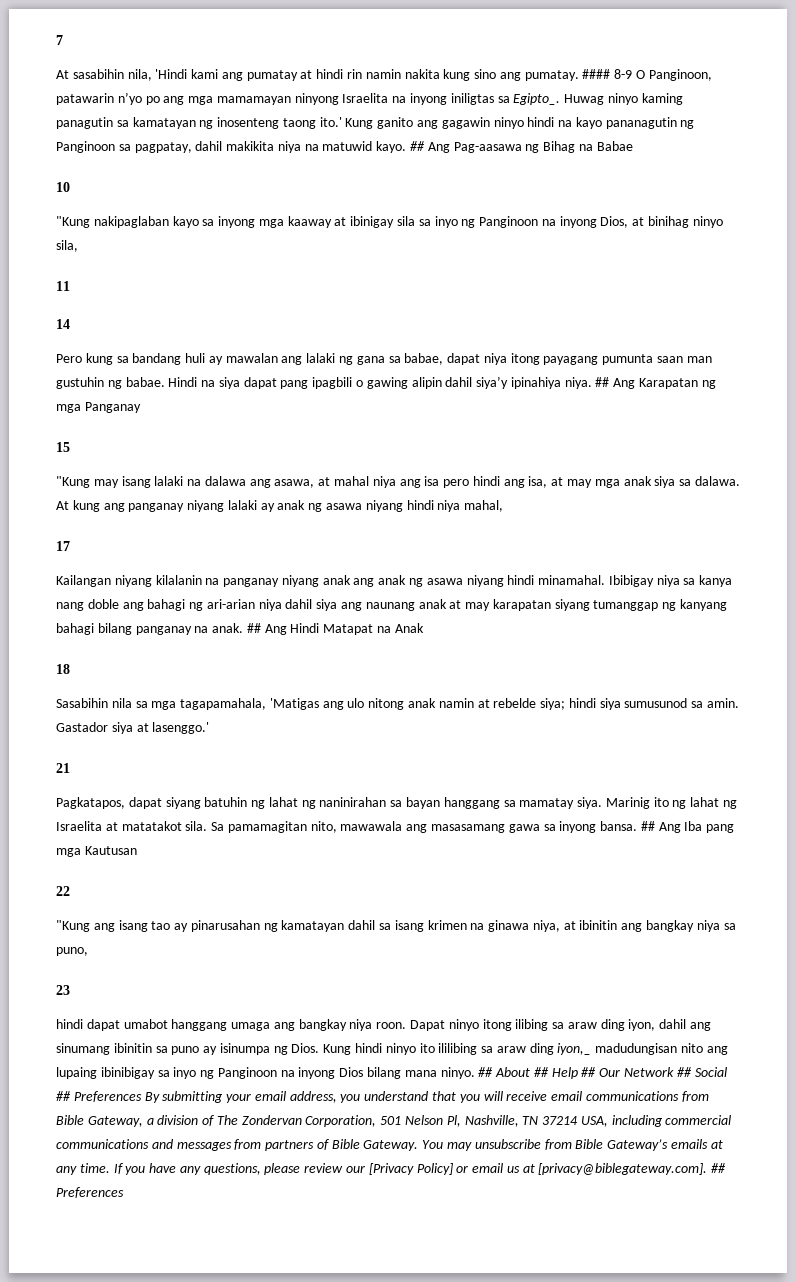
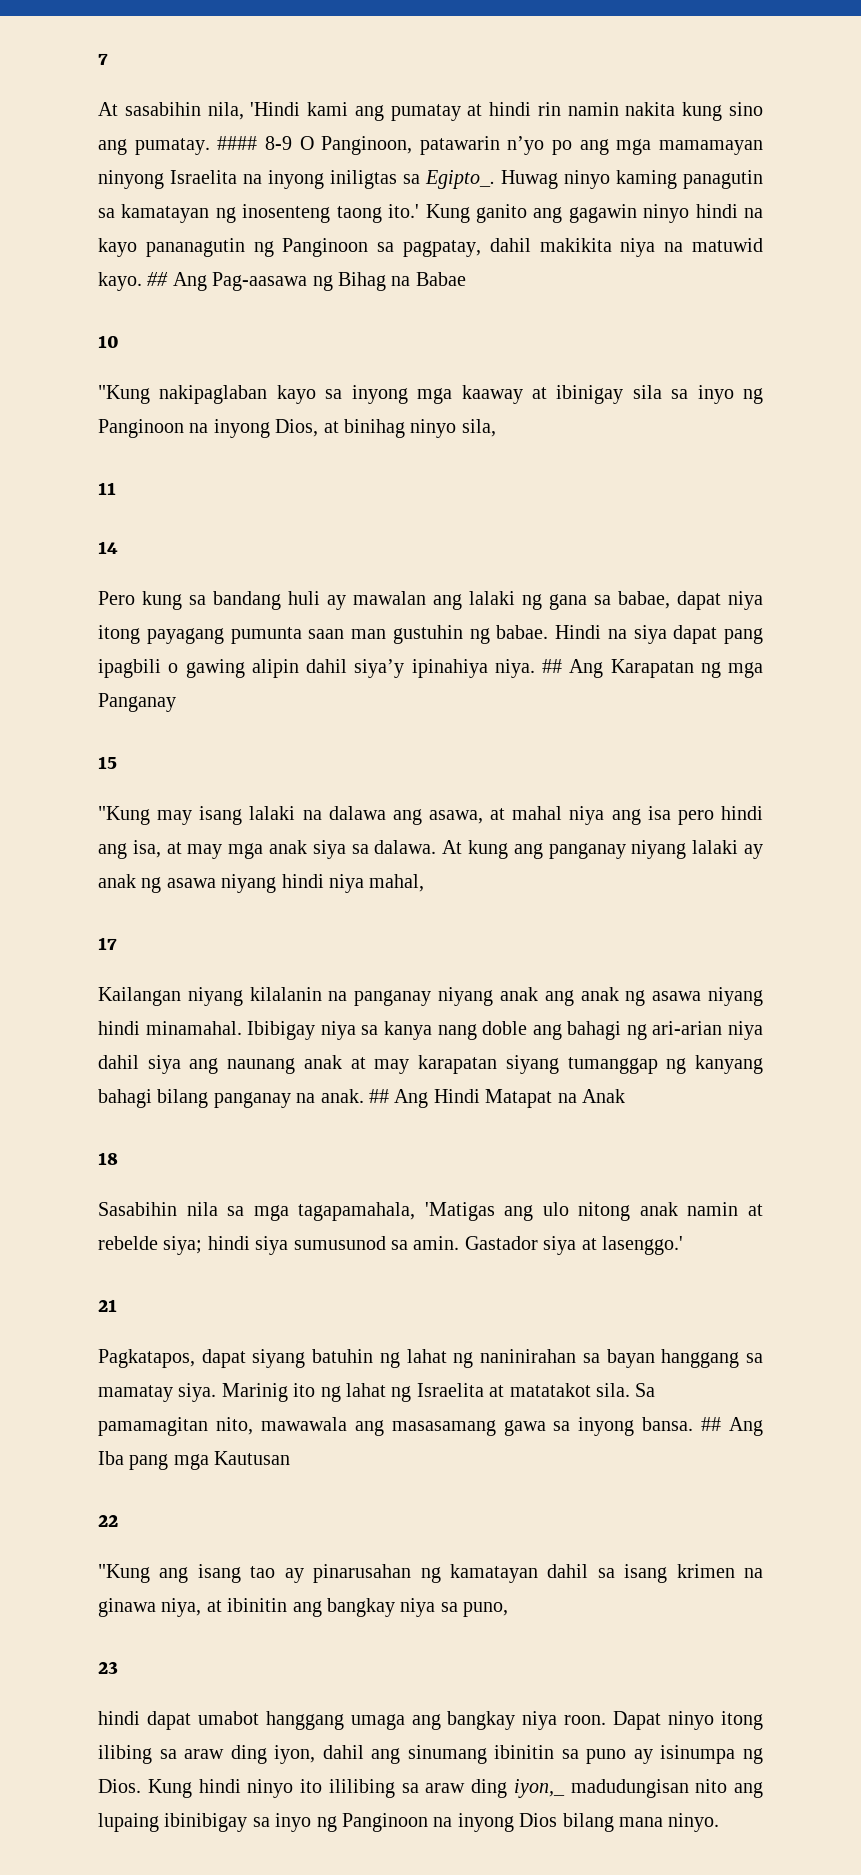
- ## About ## Help ## Our Network ## Social ## Preferences By submitting your email address, you understand that you will receive email communications from Bible Gateway, a division of The Zondervan Corporation, 501 Nelson Pl, Nashville, TN 37214 USA, including commercial communications and messages from partners of Bible Gateway. You may unsubscribe from Bible Gateway’s emails at any time. If you have any questions, please review our [Privacy Policy] or email us at [privacy@biblegateway.com]. ## Preferences

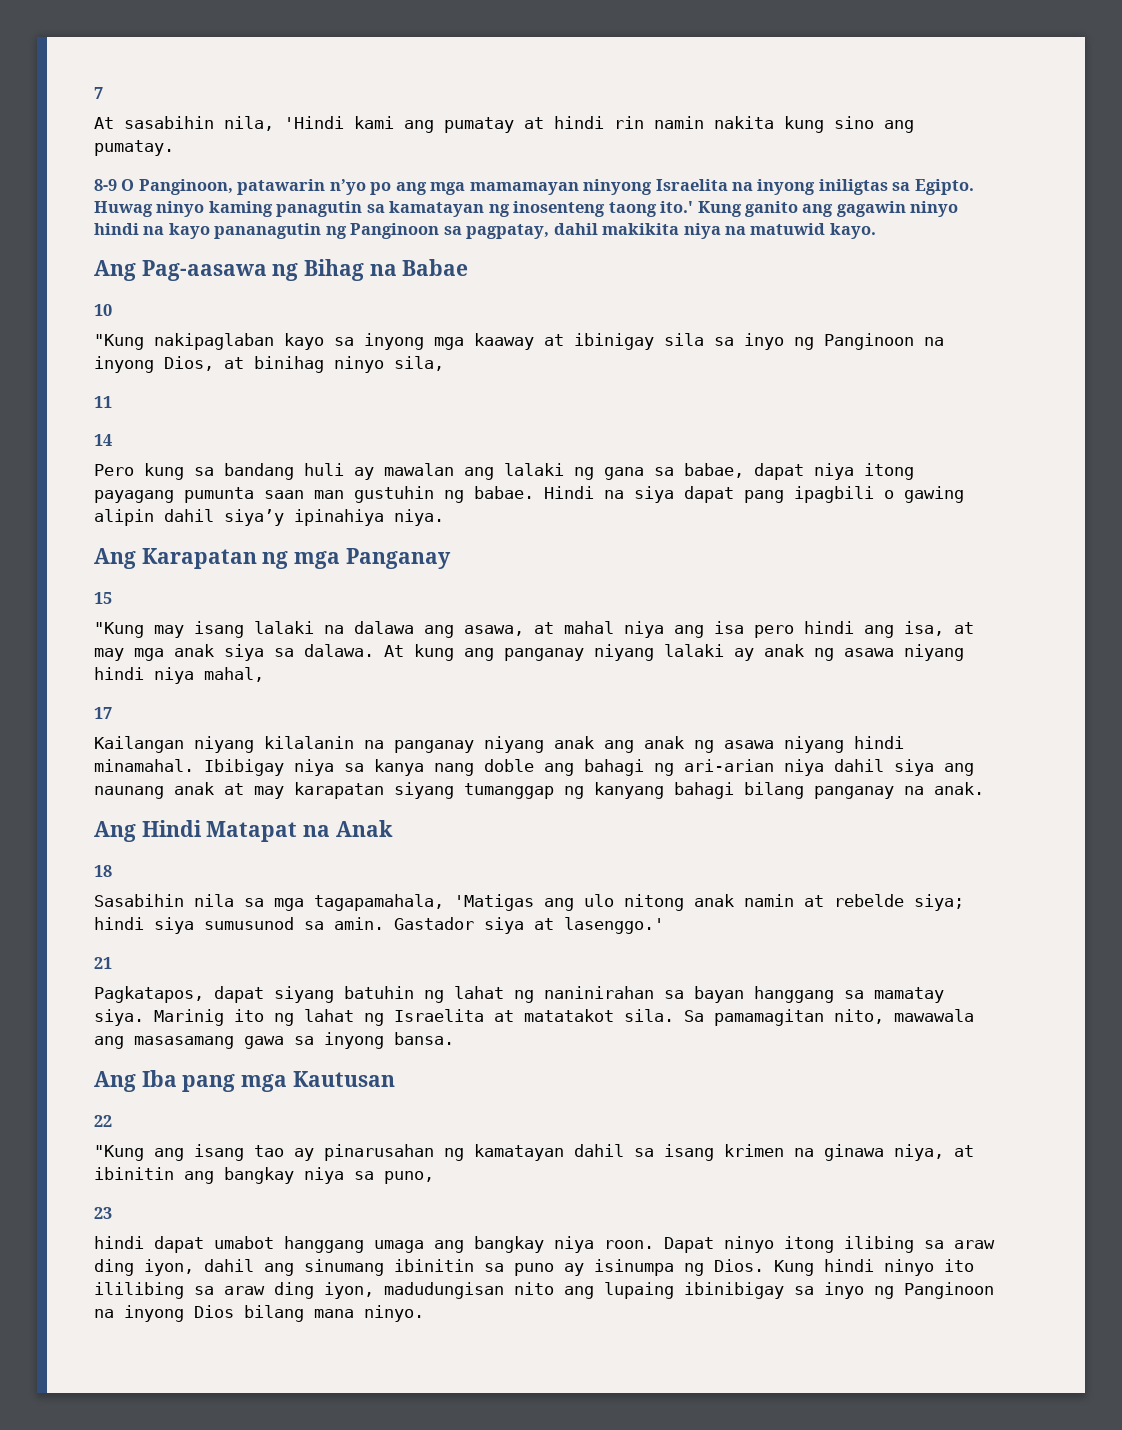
- At sasabihin nila, 'Hindi kami ang pumatay at hindi rin namin nakita kung sino ang pumatay. #### 8-9 O Panginoon, patawarin nʼyo po ang mga mamamayan ninyong Israelita na inyong iniligtas sa Egipto_.
+ At sasabihin nila, 'Hindi kami ang pumatay at hindi rin namin nakita kung sino ang pumatay.
+ 8-9 O Panginoon, patawarin nʼyo po ang mga mamamayan ninyong Israelita na inyong iniligtas sa Egipto.
- Kung ganito ang gagawin ninyo hindi na kayo pananagutin ng Panginoon sa pagpatay, dahil makikita niya na matuwid kayo. ## Ang Pag-aasawa ng Bihag na Babae
+ Kung ganito ang gagawin ninyo hindi na kayo pananagutin ng Panginoon sa pagpatay, dahil makikita niya na matuwid kayo.
+ Ang Pag-aasawa ng Bihag na Babae
- Hindi na siya dapat pang ipagbili o gawing alipin dahil siyaʼy ipinahiya niya. ## Ang Karapatan ng mga Panganay
+ Hindi na siya dapat pang ipagbili o gawing alipin dahil siyaʼy ipinahiya niya.
+ Ang Karapatan ng mga Panganay
- Ibibigay niya sa kanya nang doble ang bahagi ng ari-arian niya dahil siya ang naunang anak at may karapatan siyang tumanggap ng kanyang bahagi bilang panganay na anak. ## Ang Hindi Matapat na Anak
+ Ibibigay niya sa kanya nang doble ang bahagi ng ari-arian niya dahil siya ang naunang anak at may karapatan siyang tumanggap ng kanyang bahagi bilang panganay na anak.
+ Ang Hindi Matapat na Anak
- Sa pamamagitan nito, mawawala ang masasamang gawa sa inyong bansa. ## Ang Iba pang mga Kautusan
+ Sa pamamagitan nito, mawawala ang masasamang gawa sa inyong bansa.
+ Ang Iba pang mga Kautusan
- Kung hindi ninyo ito ililibing sa araw ding iyon,_ madudungisan nito ang lupaing ibinibigay sa inyo ng Panginoon na inyong Dios bilang mana ninyo.
+ Kung hindi ninyo ito ililibing sa araw ding iyon, madudungisan nito ang lupaing ibinibigay sa inyo ng Panginoon na inyong Dios bilang mana ninyo.

